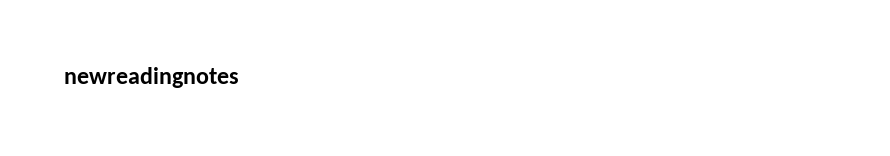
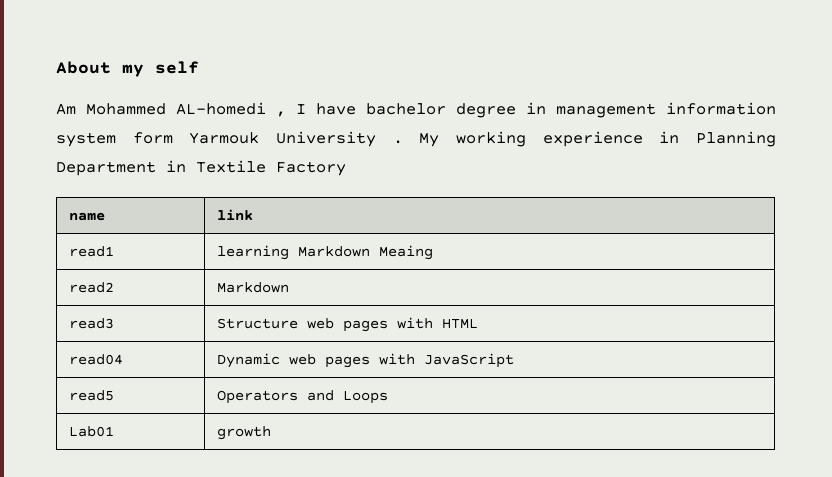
- newreadingnotes
+ About my self
+ Am Mohammed AL-homedi , I have bachelor degree in management information system form Yarmouk University . My working experience in Planning Department in Textile Factory
+ name | link
+ read1 | learning Markdown Meaing
+ read2 | Markdown
+ read3 | Structure web pages with HTML
+ read04 | Dynamic web pages with JavaScript
+ read5 | Operators and Loops
+ Lab01 | growth

